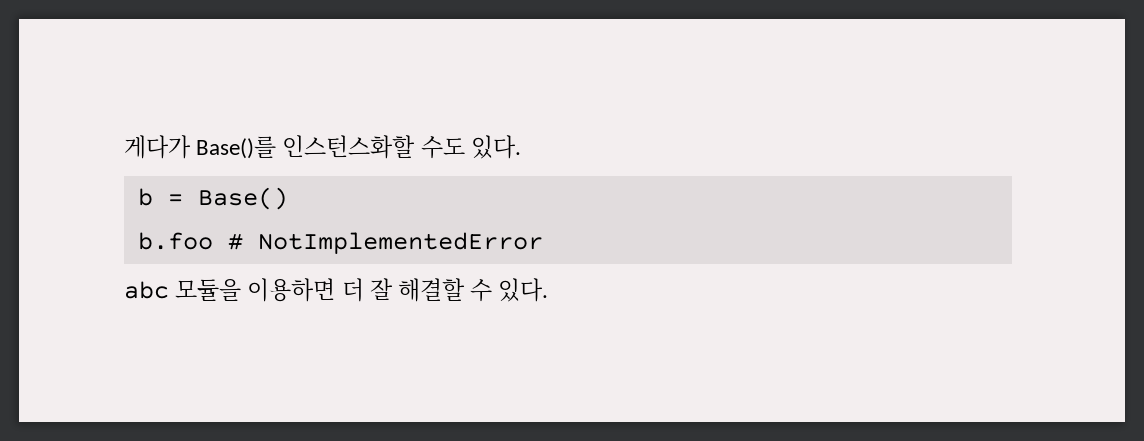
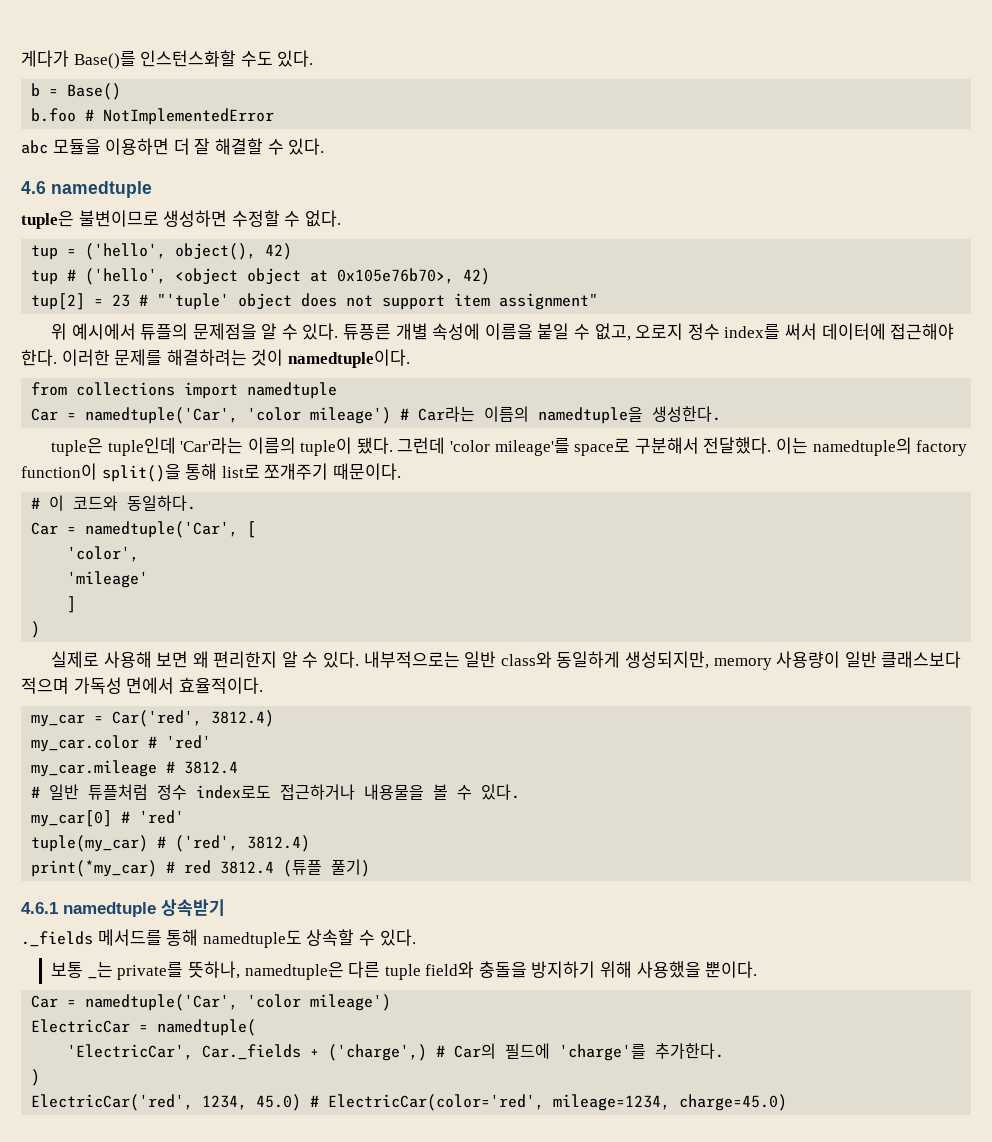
+ 4.6 namedtuple
+ tuple은 불변이므로 생성하면 수정할 수 없다.
+ tup = ('hello', object(), 42)
+ tup # ('hello', <object object at 0x105e76b70>, 42)
+ tup[2] = 23 # "'tuple' object does not support item assignment"
+ 위 예시에서 튜플의 문제점을 알 수 있다. 튜픙른 개별 속성에 이름을 붙일 수 없고, 오로지 정수 index를 써서 데이터에 접근해야 한다. 이러한 문제를 해결하려는 것이 namedtuple이다.
+ from collections import namedtuple
+ Car = namedtuple('Car', 'color mileage') # Car라는 이름의 namedtuple을 생성한다.
+ tuple은 tuple인데 'Car'라는 이름의 tuple이 됐다. 그런데 'color mileage'를 space로 구분해서 전달했다. 이는 namedtuple의 factory function이 split()을 통해 list로 쪼개주기 때문이다.
+ # 이 코드와 동일하다.
+ Car = namedtuple('Car', [
+ 'color',
+ 'mileage'
+ ]
+ )
+ 실제로 사용해 보면 왜 편리한지 알 수 있다. 내부적으로는 일반 class와 동일하게 생성되지만, memory 사용량이 일반 클래스보다 적으며 가독성 면에서 효율적이다.
+ my_car = Car('red', 3812.4)
+ my_car.color # 'red'
+ my_car.mileage # 3812.4
+ # 일반 튜플처럼 정수 index로도 접근하거나 내용물을 볼 수 있다.
+ my_car[0] # 'red'
+ tuple(my_car) # ('red', 3812.4)
+ print(*my_car) # red 3812.4 (튜플 풀기)
+ 4.6.1 namedtuple 상속받기
+ ._fields 메서드를 통해 namedtuple도 상속할 수 있다.
+ 보통 _는 private를 뜻하나, namedtuple은 다른 tuple field와 충돌을 방지하기 위해 사용했을 뿐이다.
+ Car = namedtuple('Car', 'color mileage')
+ ElectricCar = namedtuple(
+ 'ElectricCar', Car._fields + ('charge',) # Car의 필드에 'charge'를 추가한다.
+ )
+ ElectricCar('red', 1234, 45.0) # ElectricCar(color='red', mileage=1234, charge=45.0)

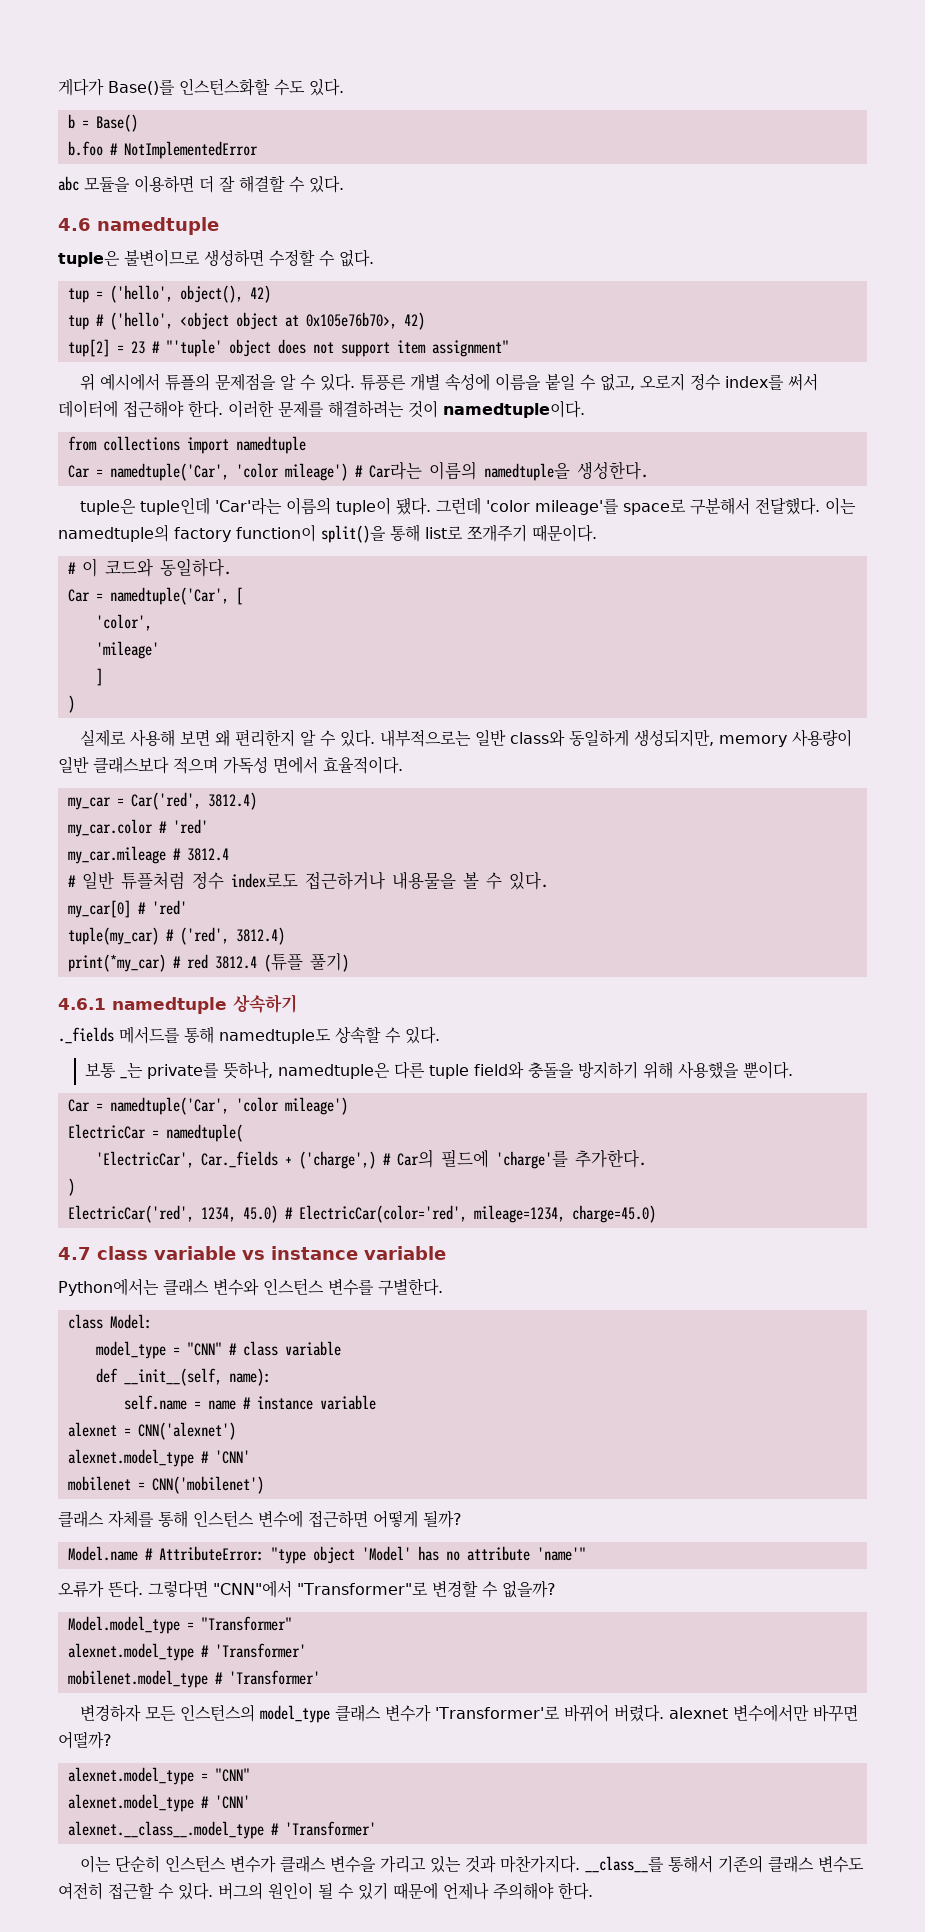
- 4.6.1 namedtuple 상속받기
+ 4.6.1 namedtuple 상속하기
+ 4.7 class variable vs instance variable
+ Python에서는 클래스 변수와 인스턴스 변수를 구별한다.
+ class Model:
+ model_type = "CNN" # class variable
+ def __init__(self, name):
+ self.name = name # instance variable
+ alexnet = CNN('alexnet')
+ alexnet.model_type # 'CNN'
+ mobilenet = CNN('mobilenet')
+ 클래스 자체를 통해 인스턴스 변수에 접근하면 어떻게 될까?
+ Model.name # AttributeError: "type object 'Model' has no attribute 'name'"
+ 오류가 뜬다. 그렇다면 "CNN"에서 "Transformer"로 변경할 수 없을까?
+ Model.model_type = "Transformer"
+ alexnet.model_type # 'Transformer'
+ mobilenet.model_type # 'Transformer'
+ 변경하자 모든 인스턴스의 model_type 클래스 변수가 'Transformer'로 바뀌어 버렸다. alexnet 변수에서만 바꾸면 어떨까?
+ alexnet.model_type = "CNN"
+ alexnet.model_type # 'CNN'
+ alexnet.__class__.model_type # 'Transformer'
+ 이는 단순히 인스턴스 변수가 클래스 변수을 가리고 있는 것과 마찬가지다. __class__를 통해서 기존의 클래스 변수도 여전히 접근할 수 있다. 버그의 원인이 될 수 있기 때문에 언제나 주의해야 한다.

